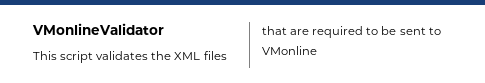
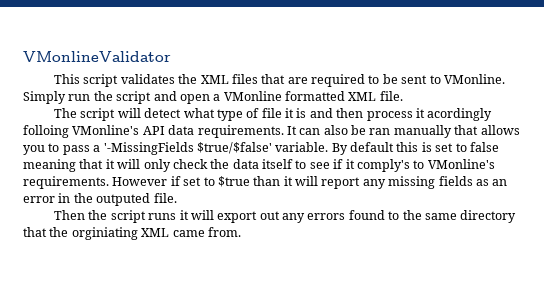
- This script validates the XML files that are required to be sent to VMonline
+ This script validates the XML files that are required to be sent to VMonline. Simply run the script and open a VMonline formatted XML file.
+ The script will detect what type of file it is and then process it acordingly folloing VMonline's API data requirements. It can also be ran manually that allows you to pass a '-MissingFields $true/$false' variable. By default this is set to false meaning that it will only check the data itself to see if it comply's to VMonline's requirements. However if set to $true than it will report any missing fields as an error in the outputed file.
+ Then the script runs it will export out any errors found to the same directory that the orginiating XML came from.

